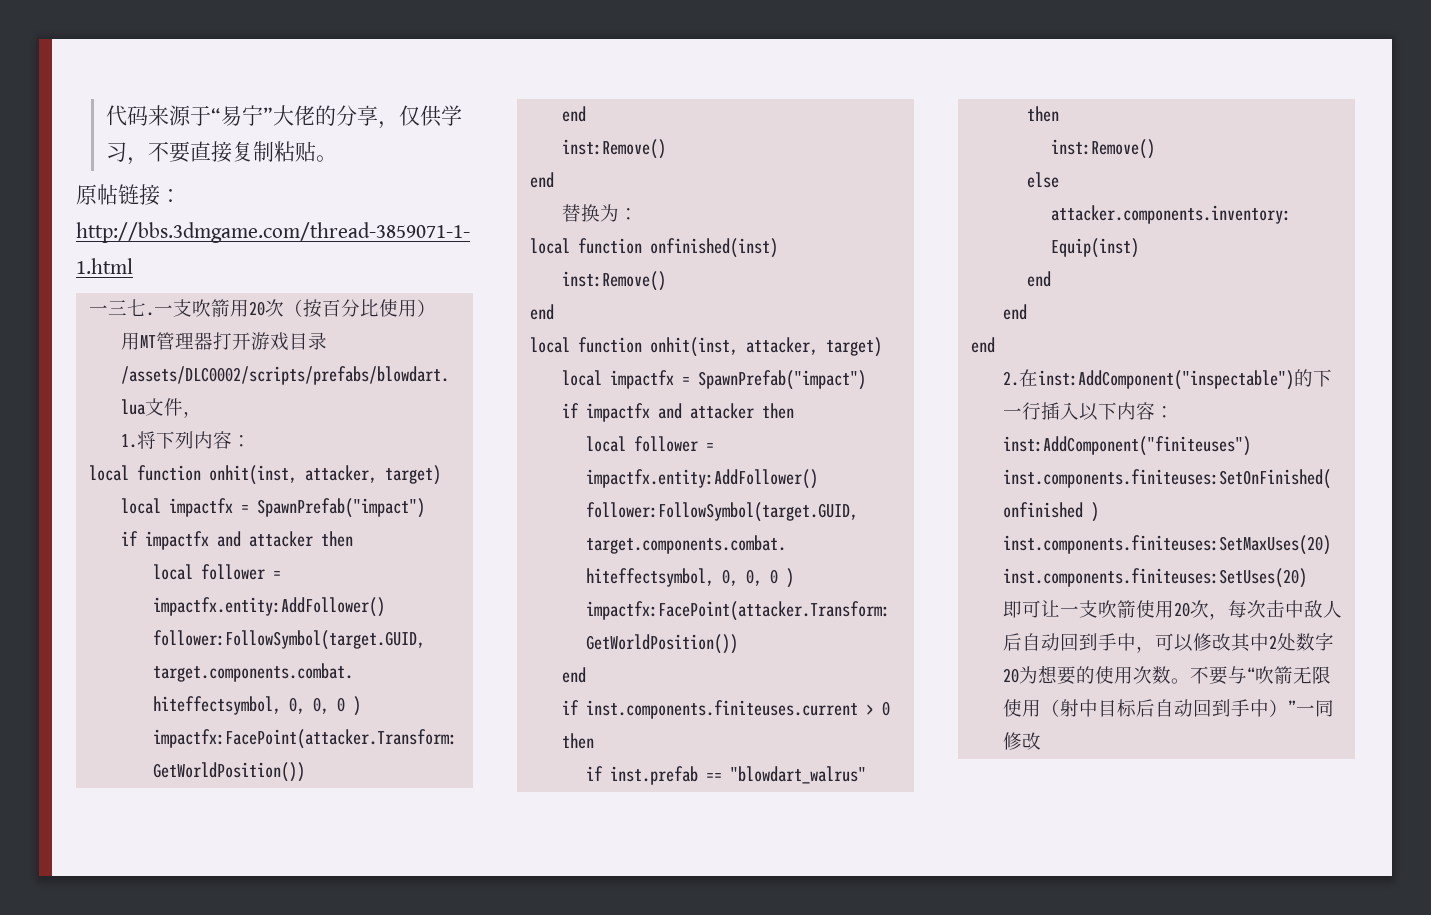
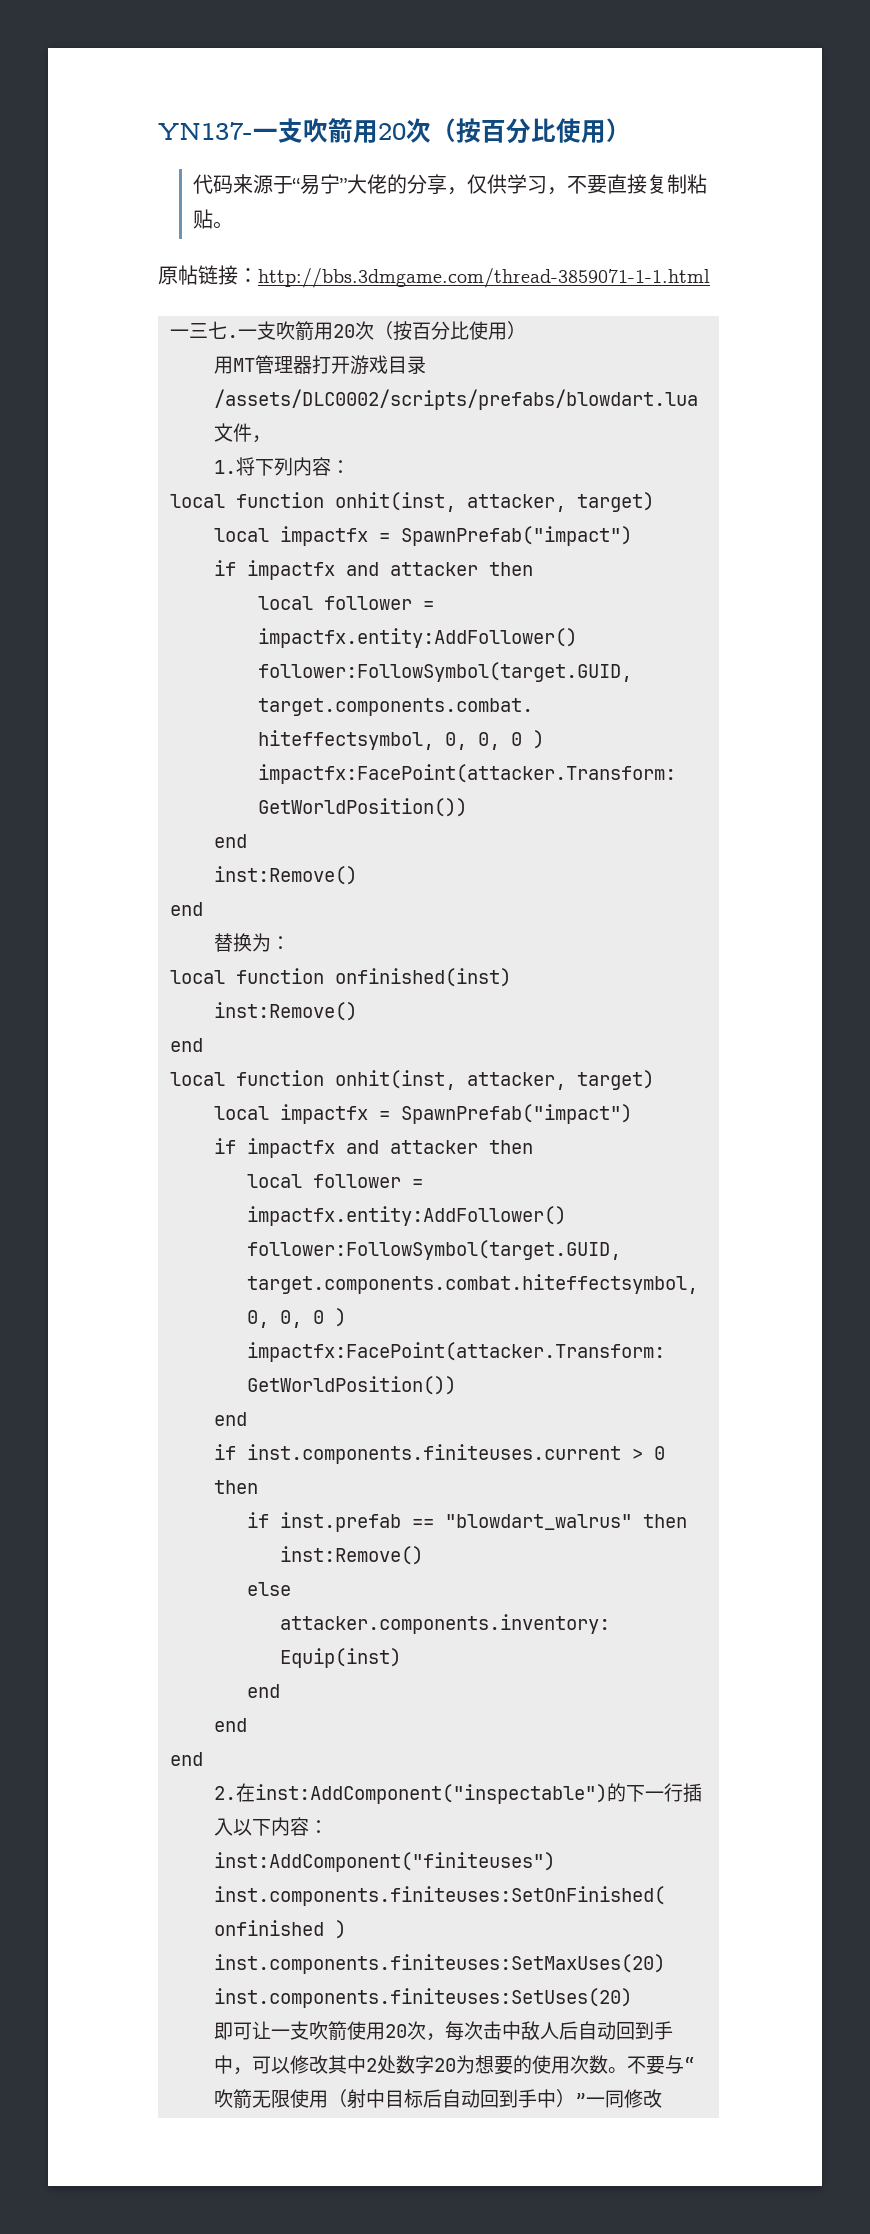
+ YN137-一支吹箭用20次（按百分比使用）

